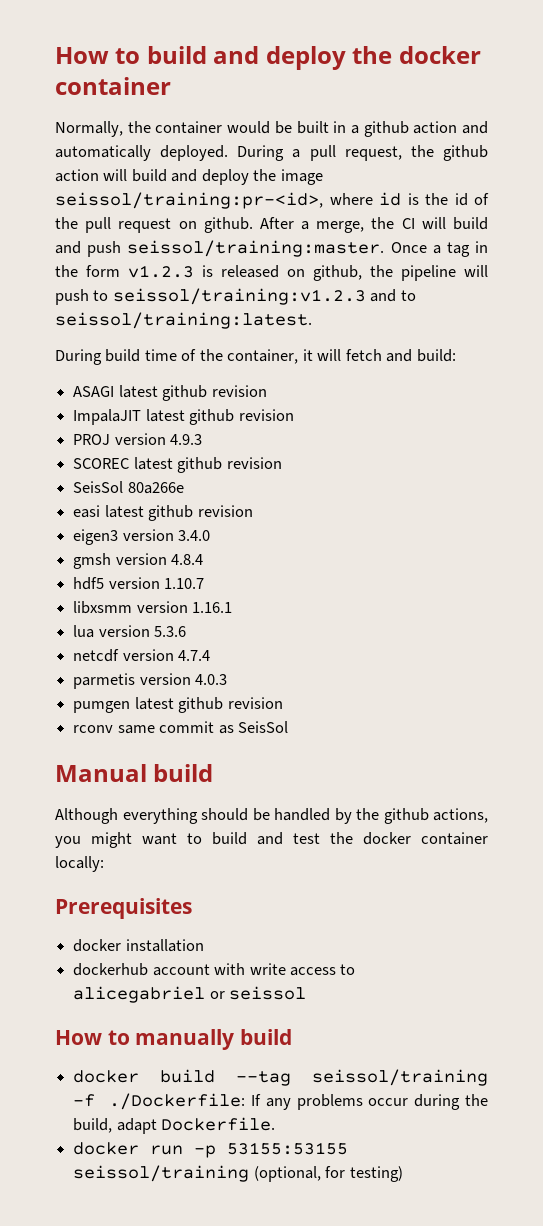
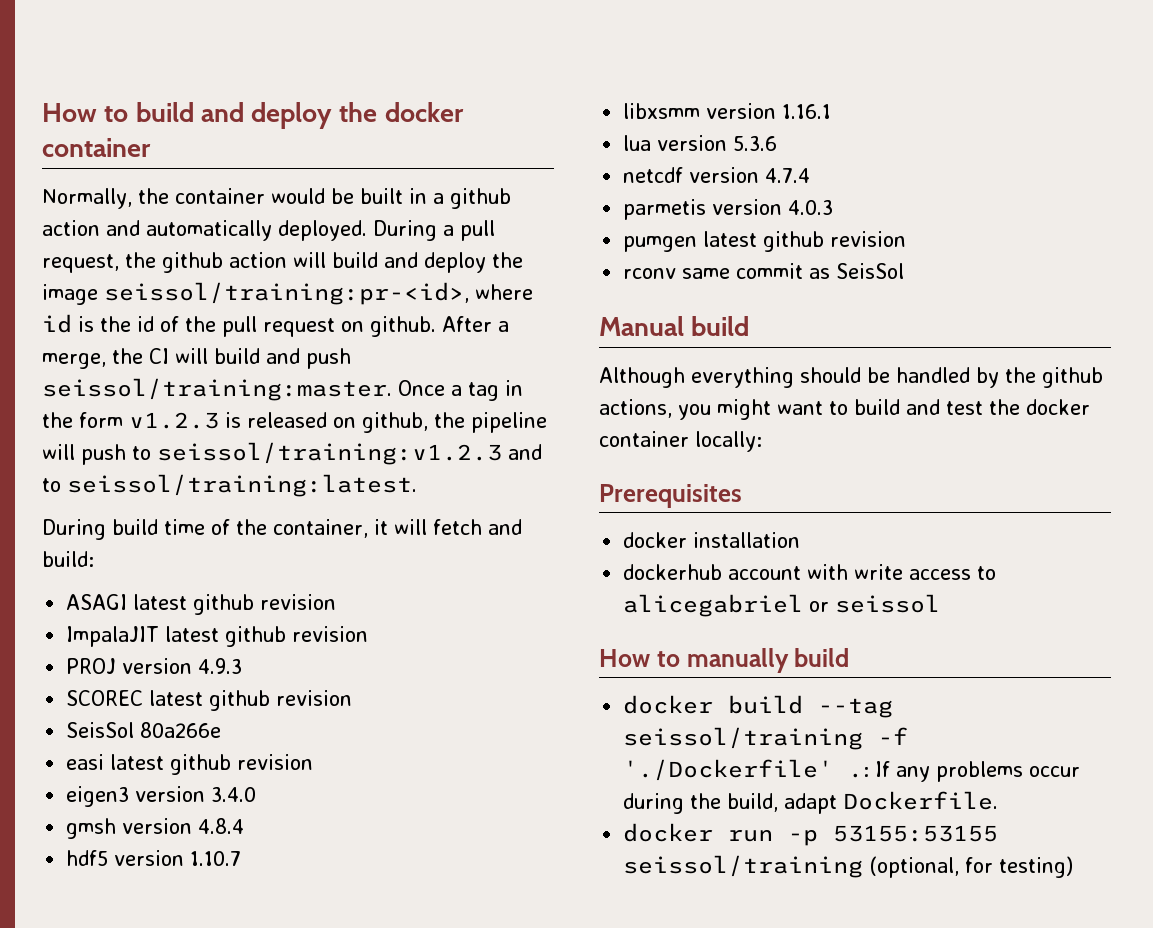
- docker build --tag seissol/training -f ./Dockerfile: If any problems occur during the build, adapt Dockerfile.
+ docker build --tag seissol/training -f './Dockerfile' .: If any problems occur during the build, adapt Dockerfile.

